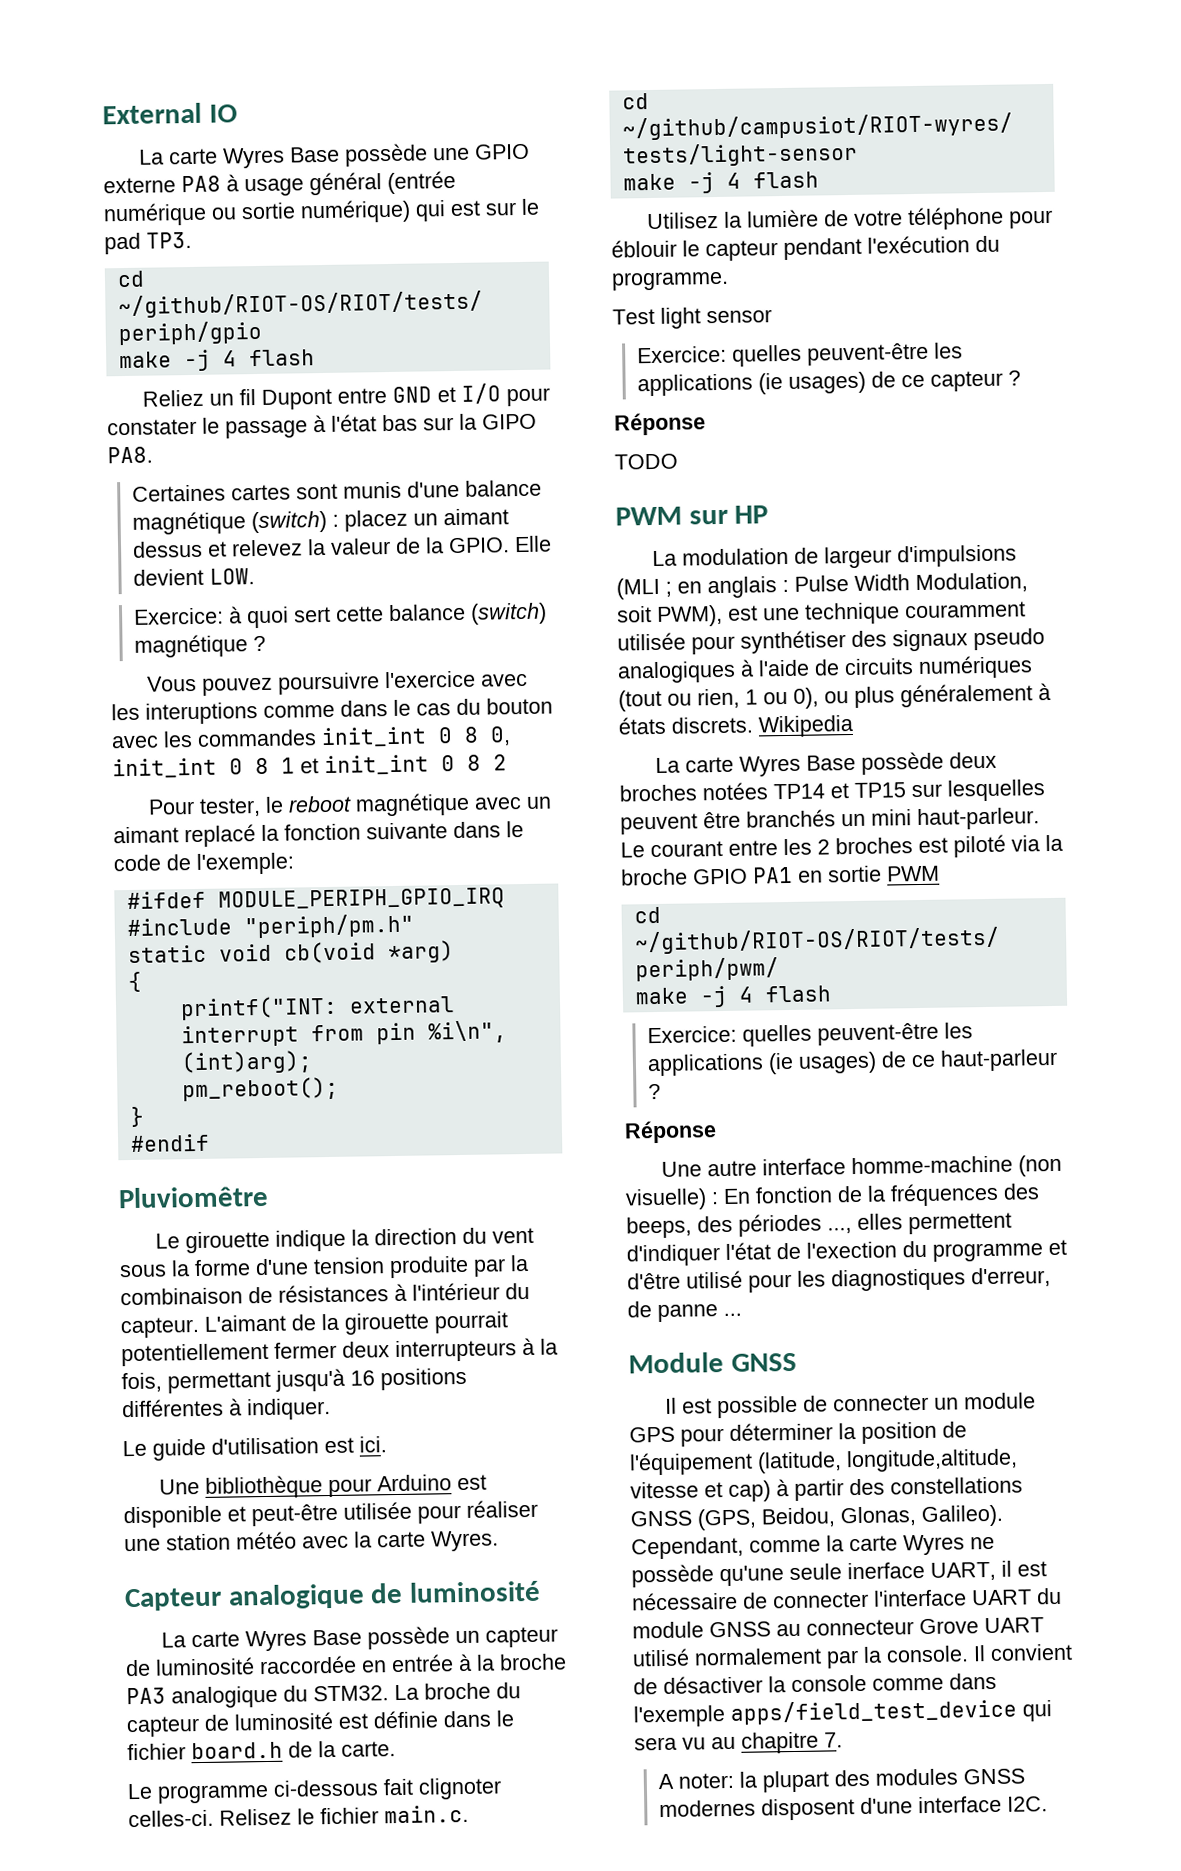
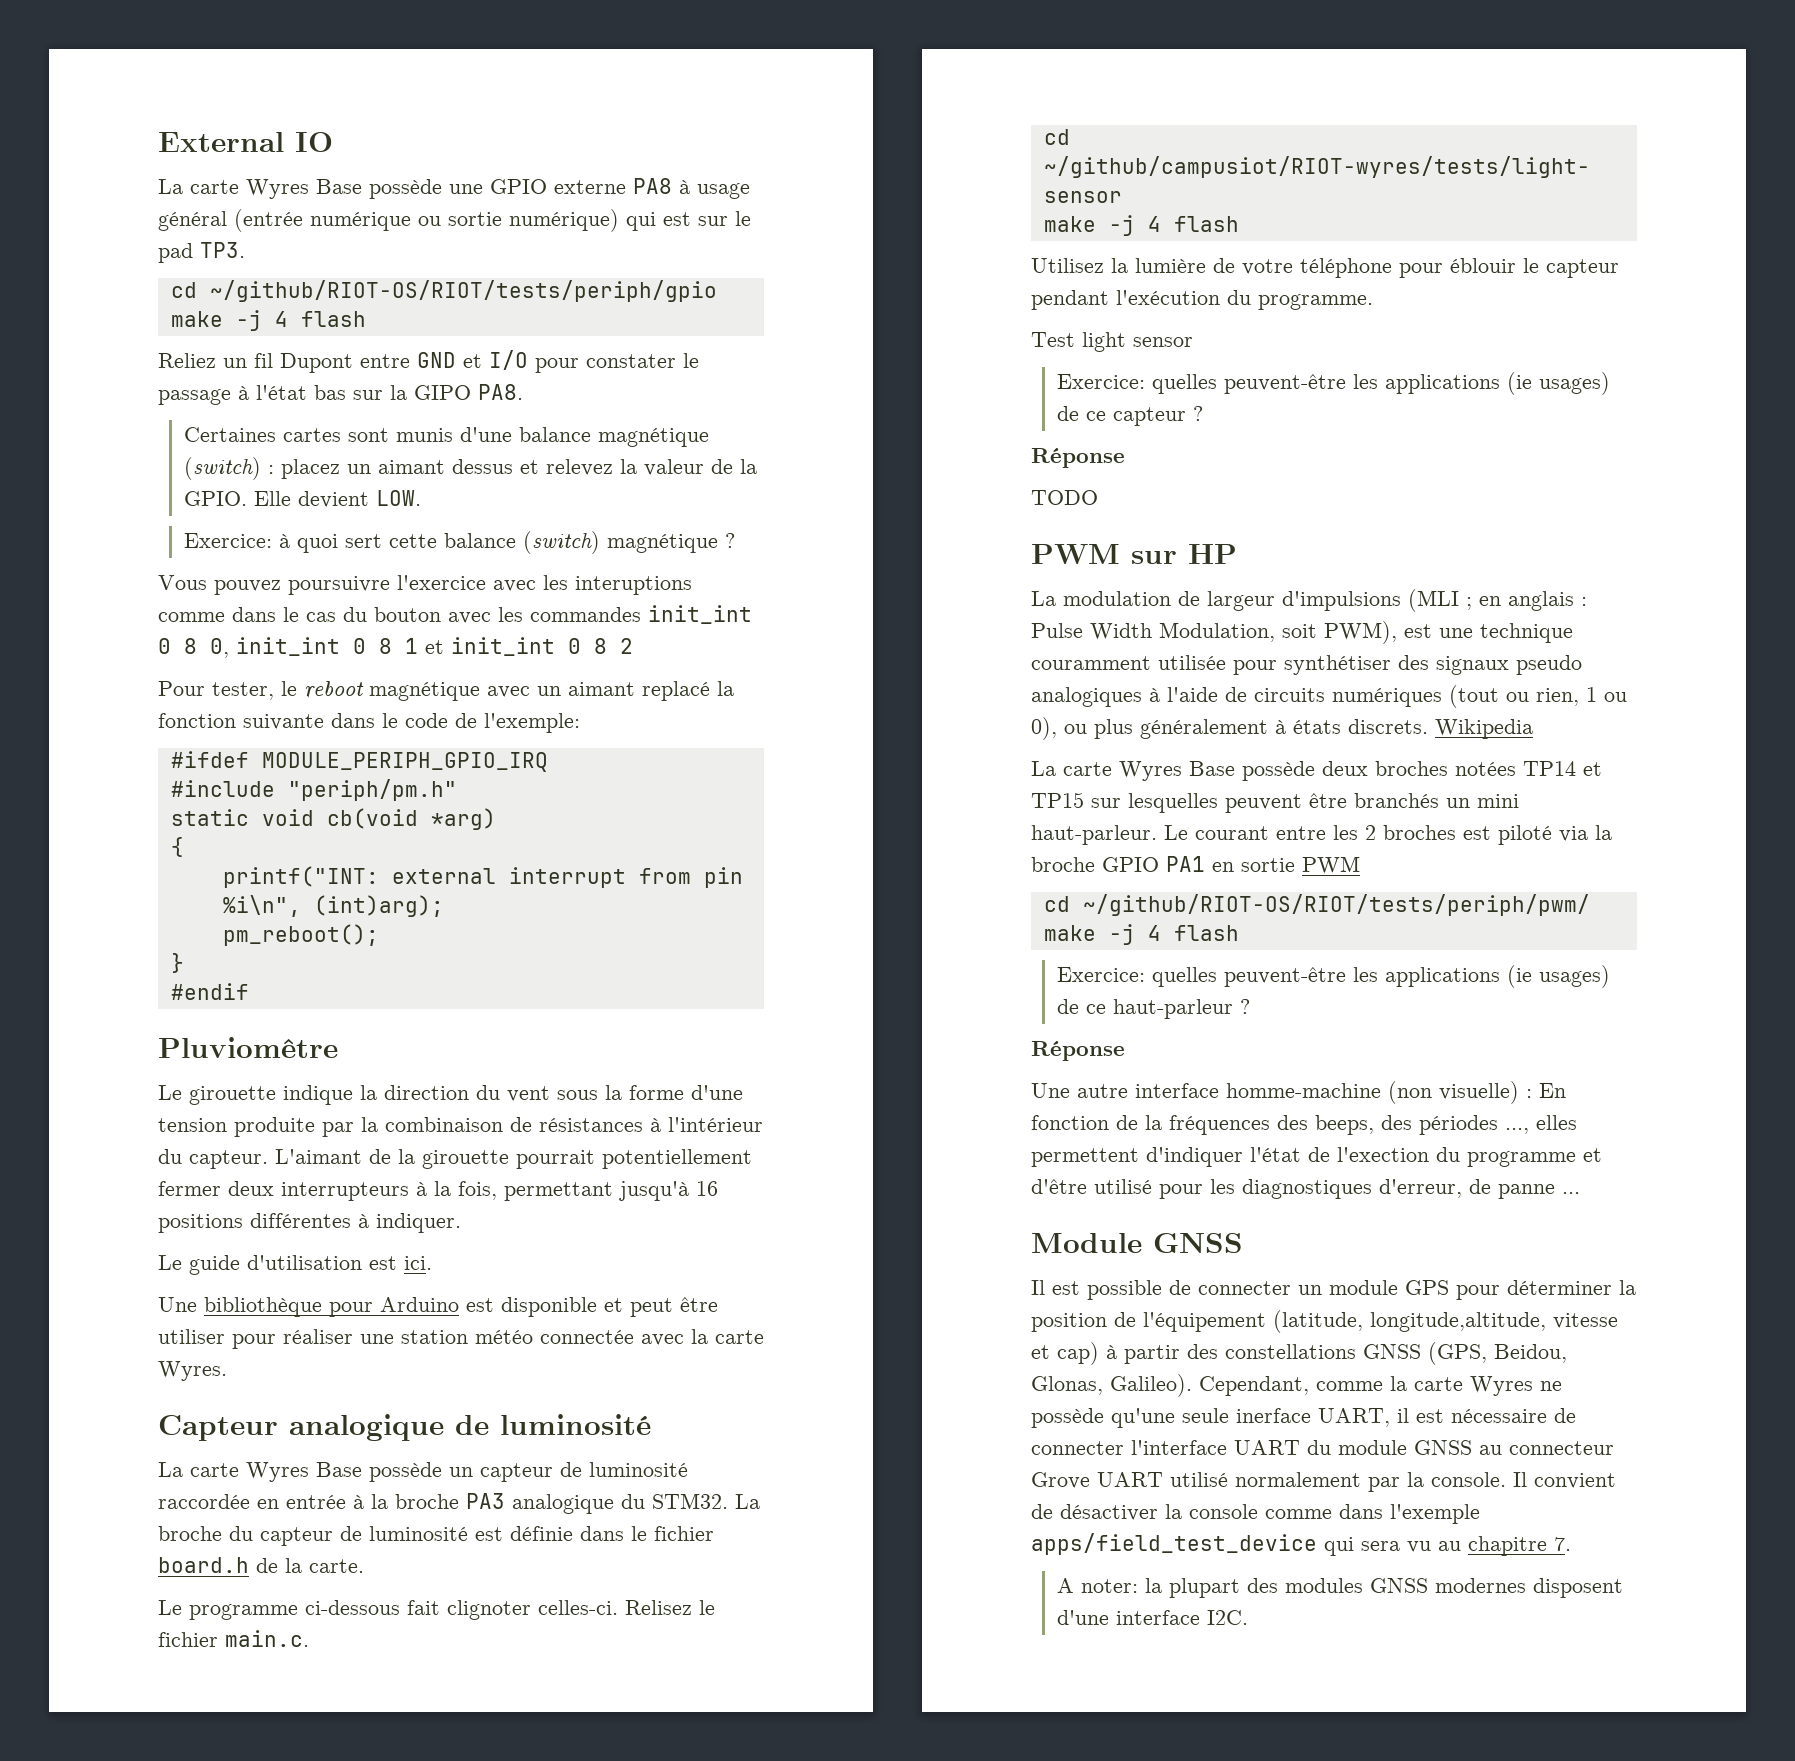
- Une bibliothèque pour Arduino est disponible et peut-être utilisée pour réaliser une station météo avec la carte Wyres.
+ Une bibliothèque pour Arduino est disponible et peut être utiliser pour réaliser une station météo connectée avec la carte Wyres.

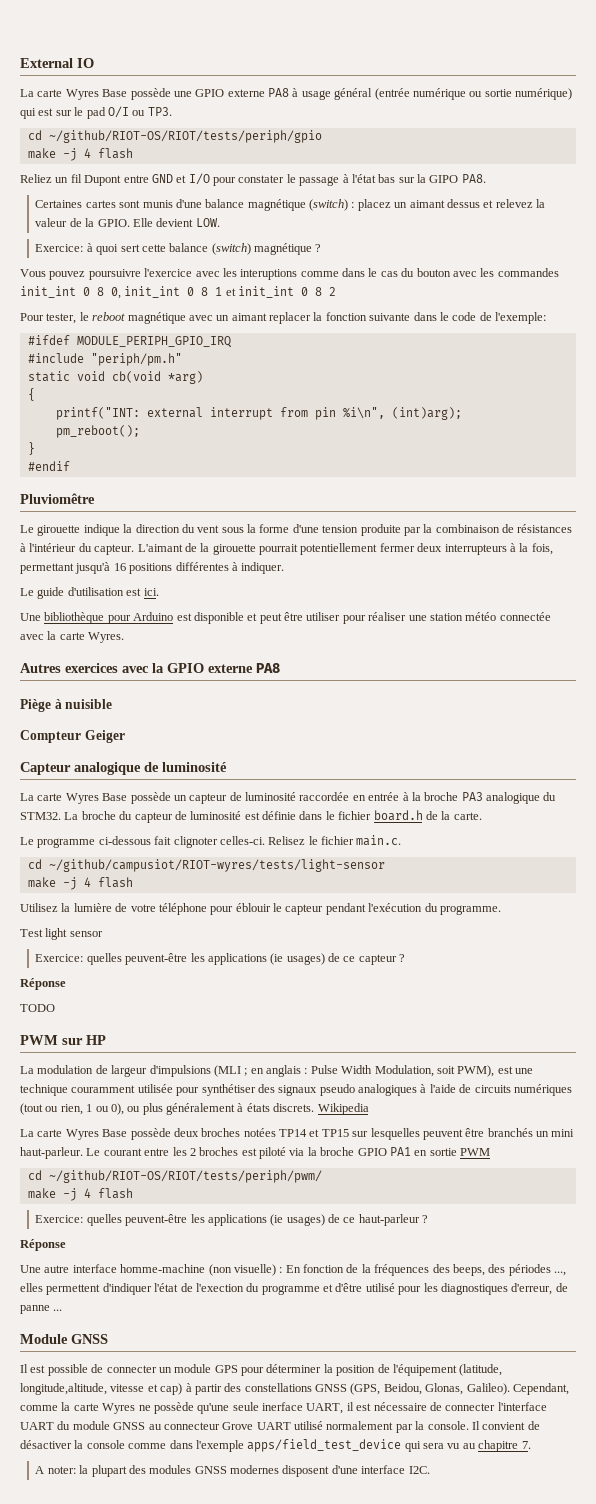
- La carte Wyres Base possède une GPIO externe PA8 à usage général (entrée numérique ou sortie numérique) qui est sur le pad TP3.
+ La carte Wyres Base possède une GPIO externe PA8 à usage général (entrée numérique ou sortie numérique) qui est sur le pad O/I ou TP3.
- Pour tester, le reboot magnétique avec un aimant replacé la fonction suivante dans le code de l'exemple:
+ Pour tester, le reboot magnétique avec un aimant replacer la fonction suivante dans le code de l'exemple:
+ Autres exercices avec la GPIO externe PA8
+ Piège à nuisible
+ Compteur Geiger

